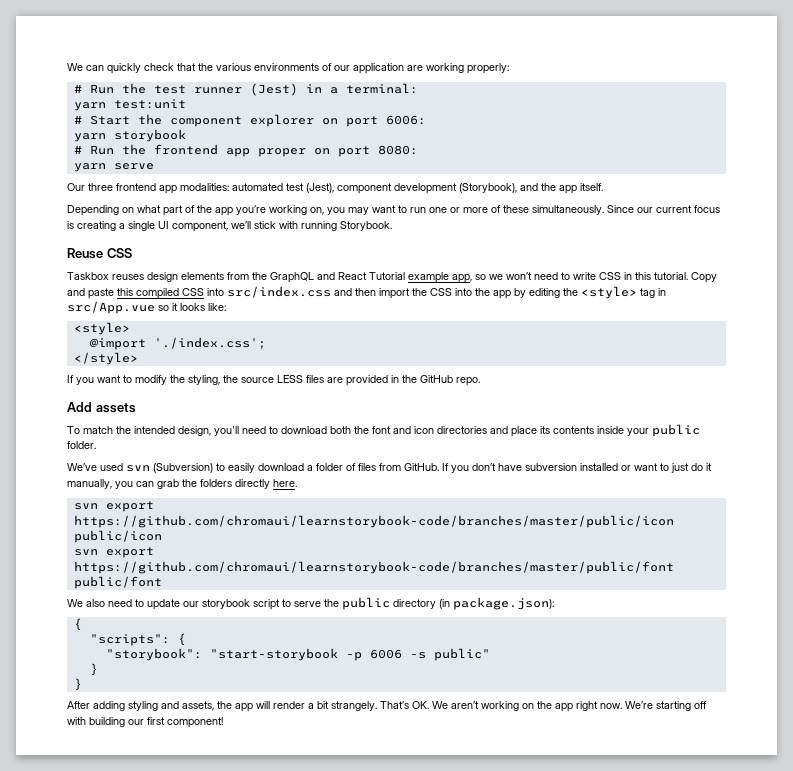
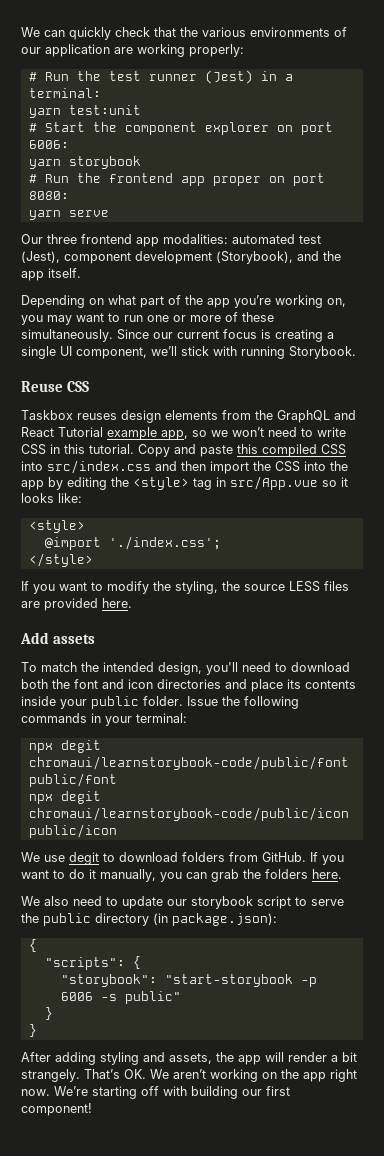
- If you want to modify the styling, the source LESS files are provided in the GitHub repo.
+ If you want to modify the styling, the source LESS files are provided here.
- To match the intended design, you'll need to download both the font and icon directories and place its contents inside your public folder.
- We’ve used svn (Subversion) to easily download a folder of files from GitHub. If you don’t have subversion installed or want to just do it manually, you can grab the folders directly here.
- svn export https://github.com/chromaui/learnstorybook-code/branches/master/public/icon public/icon
- svn export https://github.com/chromaui/learnstorybook-code/branches/master/public/font public/font
+ To match the intended design, you'll need to download both the font and icon directories and place its contents inside your public folder. Issue the following commands in your terminal:
+ npx degit chromaui/learnstorybook-code/public/font public/font
+ npx degit chromaui/learnstorybook-code/public/icon public/icon
+ We use degit to download folders from GitHub. If you want to do it manually, you can grab the folders here.

